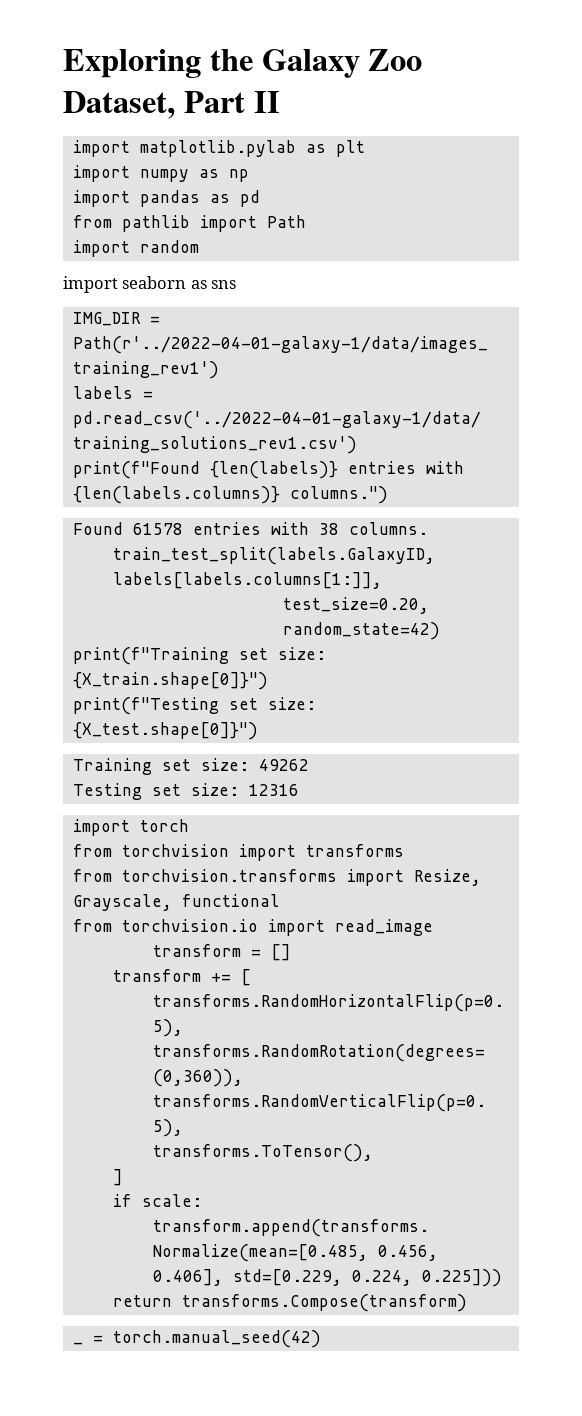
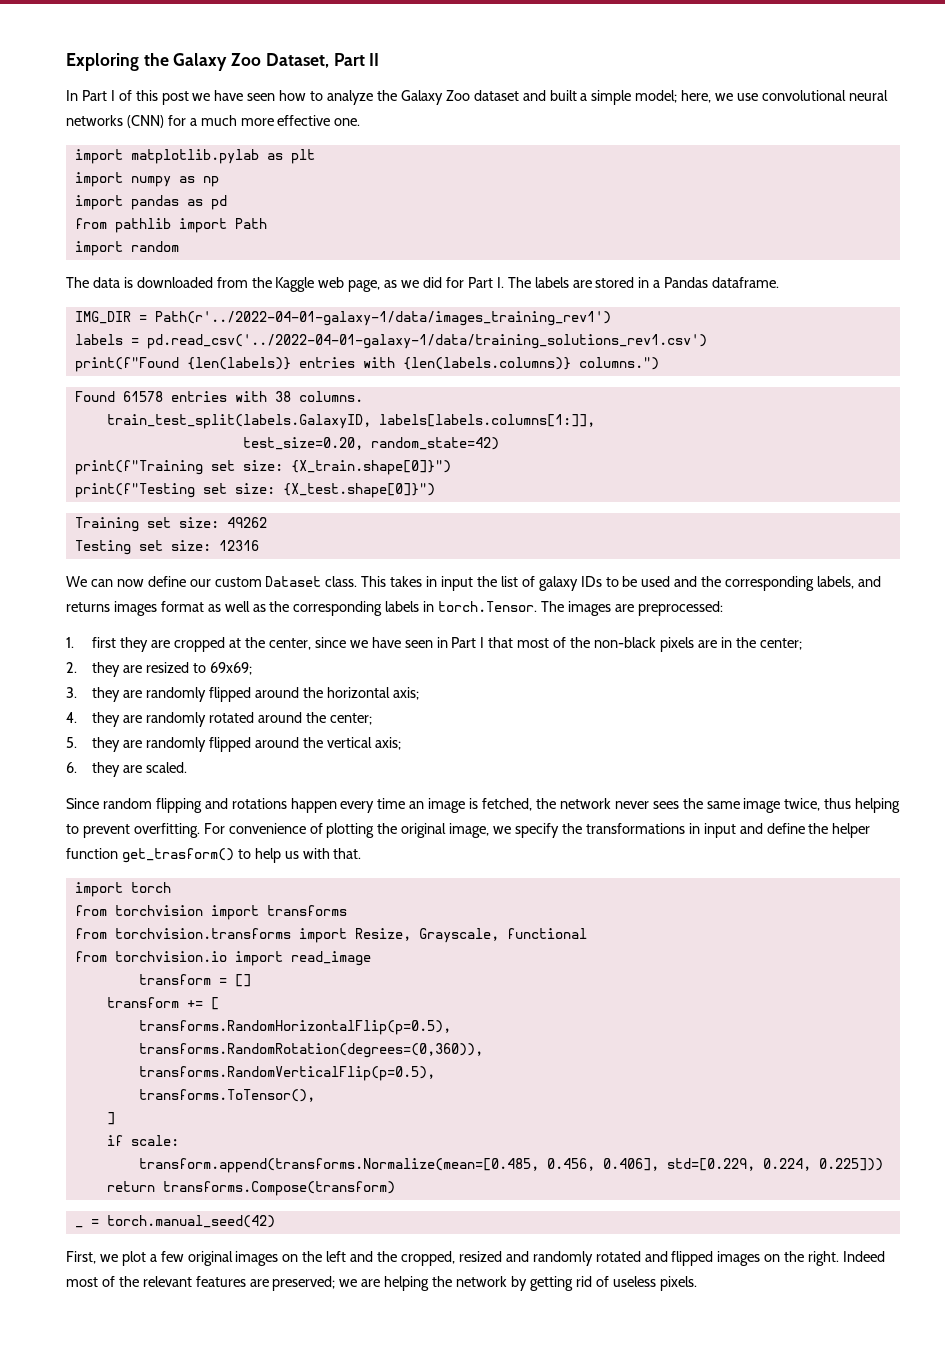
+ In Part I of this post we have seen how to analyze the Galaxy Zoo dataset and built a simple model; here, we use convolutional neural networks (CNN) for a much more effective one.
- import seaborn as sns
+ The data is downloaded from the Kaggle web page, as we did for Part I. The labels are stored in a Pandas dataframe.
+ We can now define our custom Dataset class. This takes in input the list of galaxy IDs to be used and the corresponding labels, and returns images format as well as the corresponding labels in torch.Tensor. The images are preprocessed:
+ 1. first they are cropped at the center, since we have seen in Part I that most of the non-black pixels are in the center;
+ 2. they are resized to 69x69;
+ 3. they are randomly flipped around the horizontal axis;
+ 4. they are randomly rotated around the center;
+ 5. they are randomly flipped around the vertical axis;
+ 6. they are scaled.
+ Since random flipping and rotations happen every time an image is fetched, the network never sees the same image twice, thus helping to prevent overfitting. For convenience of plotting the original image, we specify the transformations in input and define the helper function get_trasform() to help us with that.
+ First, we plot a few original images on the left and the cropped, resized and randomly rotated and flipped images on the right. Indeed most of the relevant features are preserved; we are helping the network by getting rid of useless pixels.

